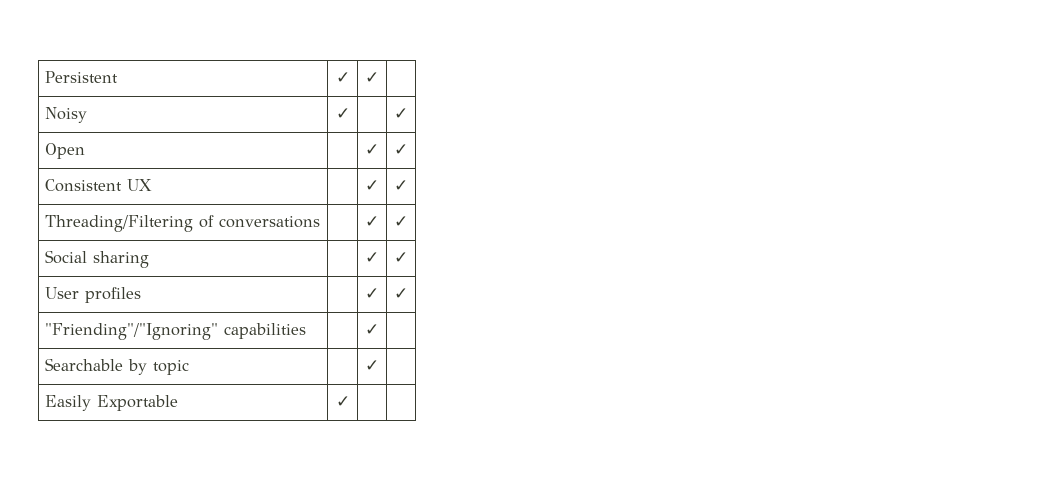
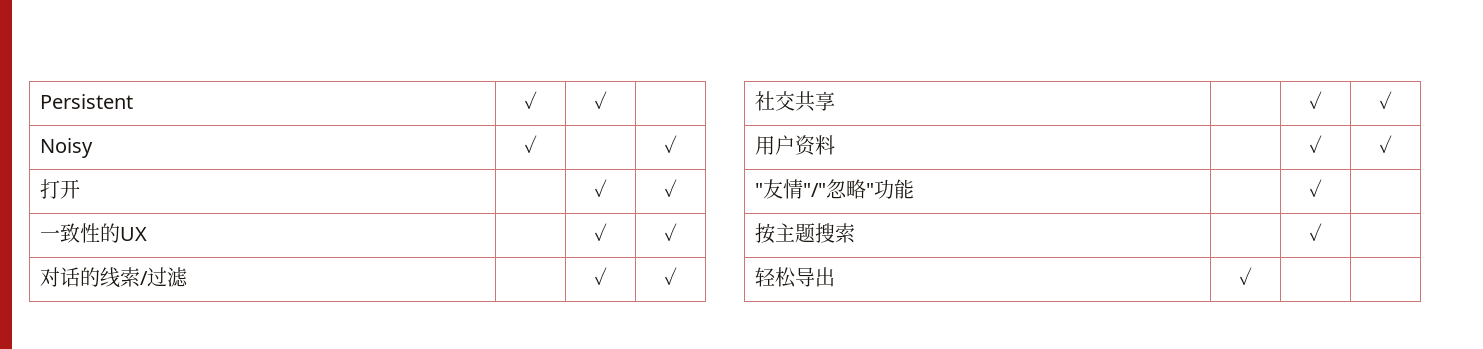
- Open | | ✓ | ✓
- Consistent UX | | ✓ | ✓
+ 打开 | | ✓ | ✓
+ 一致性的UX | | ✓ | ✓
- Threading/Filtering of conversations | | ✓ | ✓
- Social sharing | | ✓ | ✓
- User profiles | | ✓ | ✓
- "Friending"/"Ignoring" capabilities | | ✓ |
- Searchable by topic | | ✓ |
- Easily Exportable | ✓ | |
+ 对话的线索/过滤 | | ✓ | ✓
+ 社交共享 | | ✓ | ✓
+ 用户资料 | | ✓ | ✓
+ "友情"/"忽略"功能 | | ✓ |
+ 按主题搜索 | | ✓ |
+ 轻松导出 | ✓ | |

